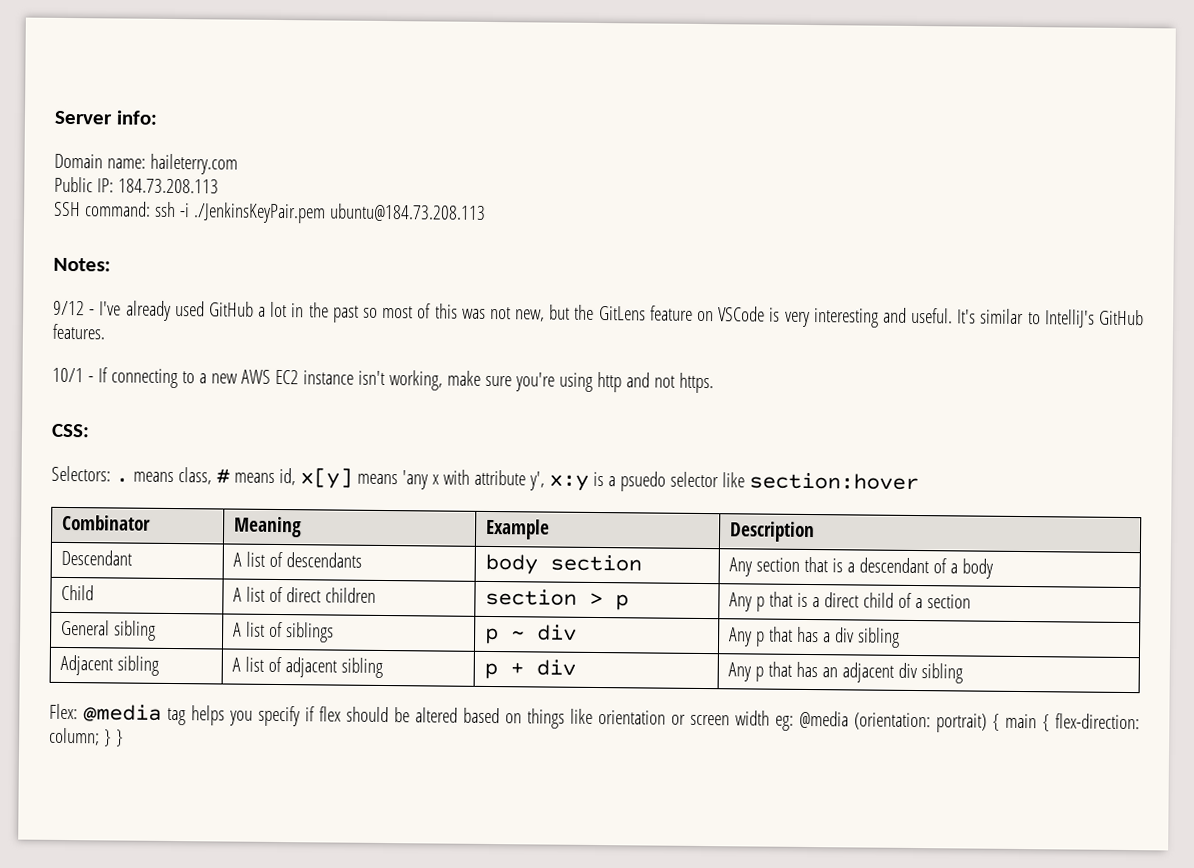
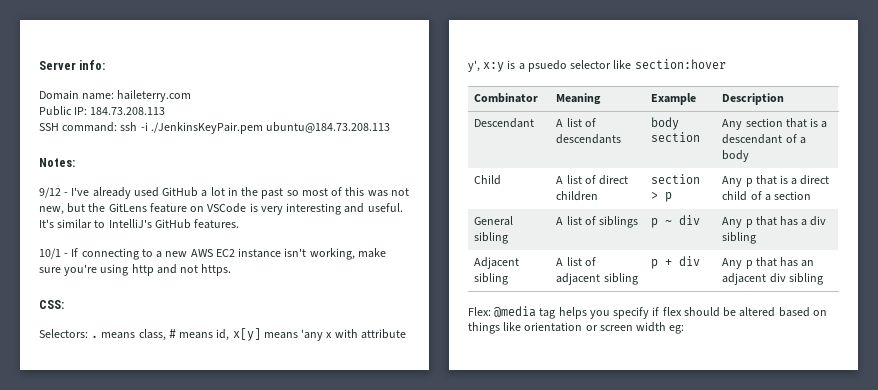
- Flex: @media tag helps you specify if flex should be altered based on things like orientation or screen width eg: @media (orientation: portrait) { main { flex-direction: column; } }
+ Flex: @media tag helps you specify if flex should be altered based on things like orientation or screen width eg:

